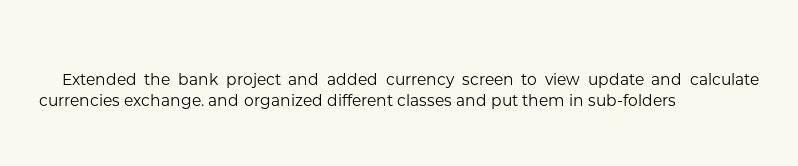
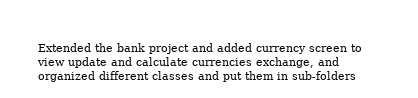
- Extended the bank project and added currency screen to view update and calculate currencies exchange. and organized different classes and put them in sub-folders
+ Extended the bank project and added currency screen to view update and calculate currencies exchange, and organized different classes and put them in sub-folders

